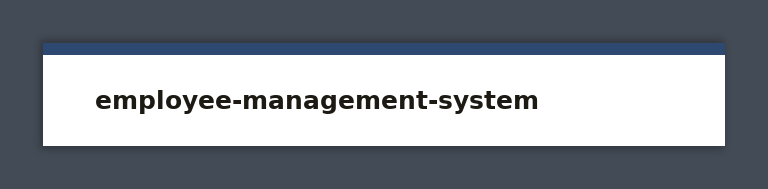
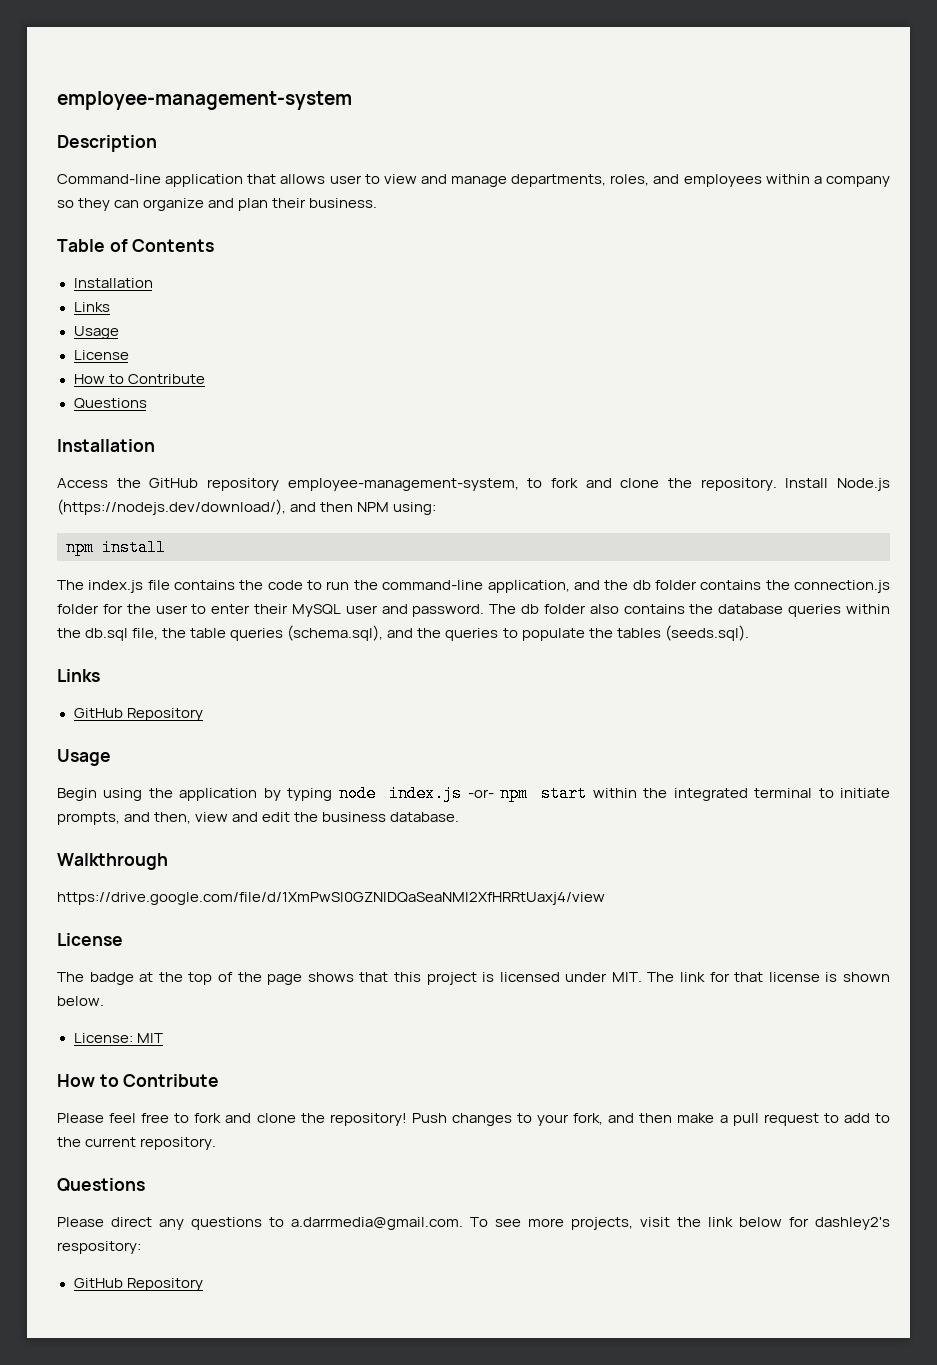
+ Description
+ Command-line application that allows user to view and manage departments, roles, and employees within a company so they can organize and plan their business.
+ Table of Contents
+ Installation
+ Links
+ Usage
+ License
+ How to Contribute
+ Questions
+ Installation
+ Access the GitHub repository employee-management-system, to fork and clone the repository. Install Node.js (https://nodejs.dev/download/), and then NPM using:
+ npm install
+ The index.js file contains the code to run the command-line application, and the db folder contains the connection.js folder for the user to enter their MySQL user and password. The db folder also contains the database queries within the db.sql file, the table queries (schema.sql), and the queries to populate the tables (seeds.sql).
+ Links
+ GitHub Repository
+ Usage
+ Begin using the application by typing node index.js -or- npm start within the integrated terminal to initiate prompts, and then, view and edit the business database.
+ Walkthrough
+ https://drive.google.com/file/d/1XmPwSI0GZNlDQaSeaNMl2XfHRRtUaxj4/view
+ License
+ The badge at the top of the page shows that this project is licensed under MIT. The link for that license is shown below.
+ License: MIT
+ How to Contribute
+ Please feel free to fork and clone the repository! Push changes to your fork, and then make a pull request to add to the current repository.
+ Questions
+ Please direct any questions to a.darrmedia@gmail.com. To see more projects, visit the link below for dashley2's respository:
+ GitHub Repository

